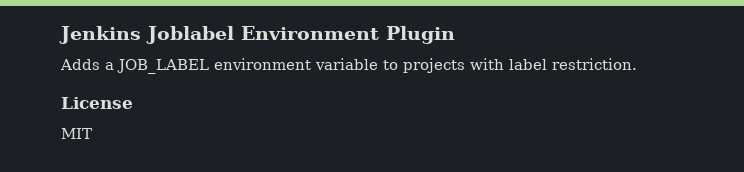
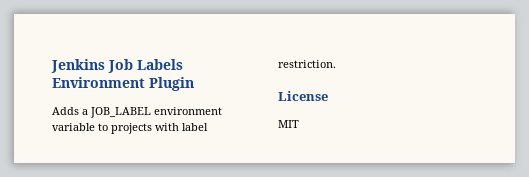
- Jenkins Joblabel Environment Plugin
+ Jenkins Job Labels Environment Plugin

